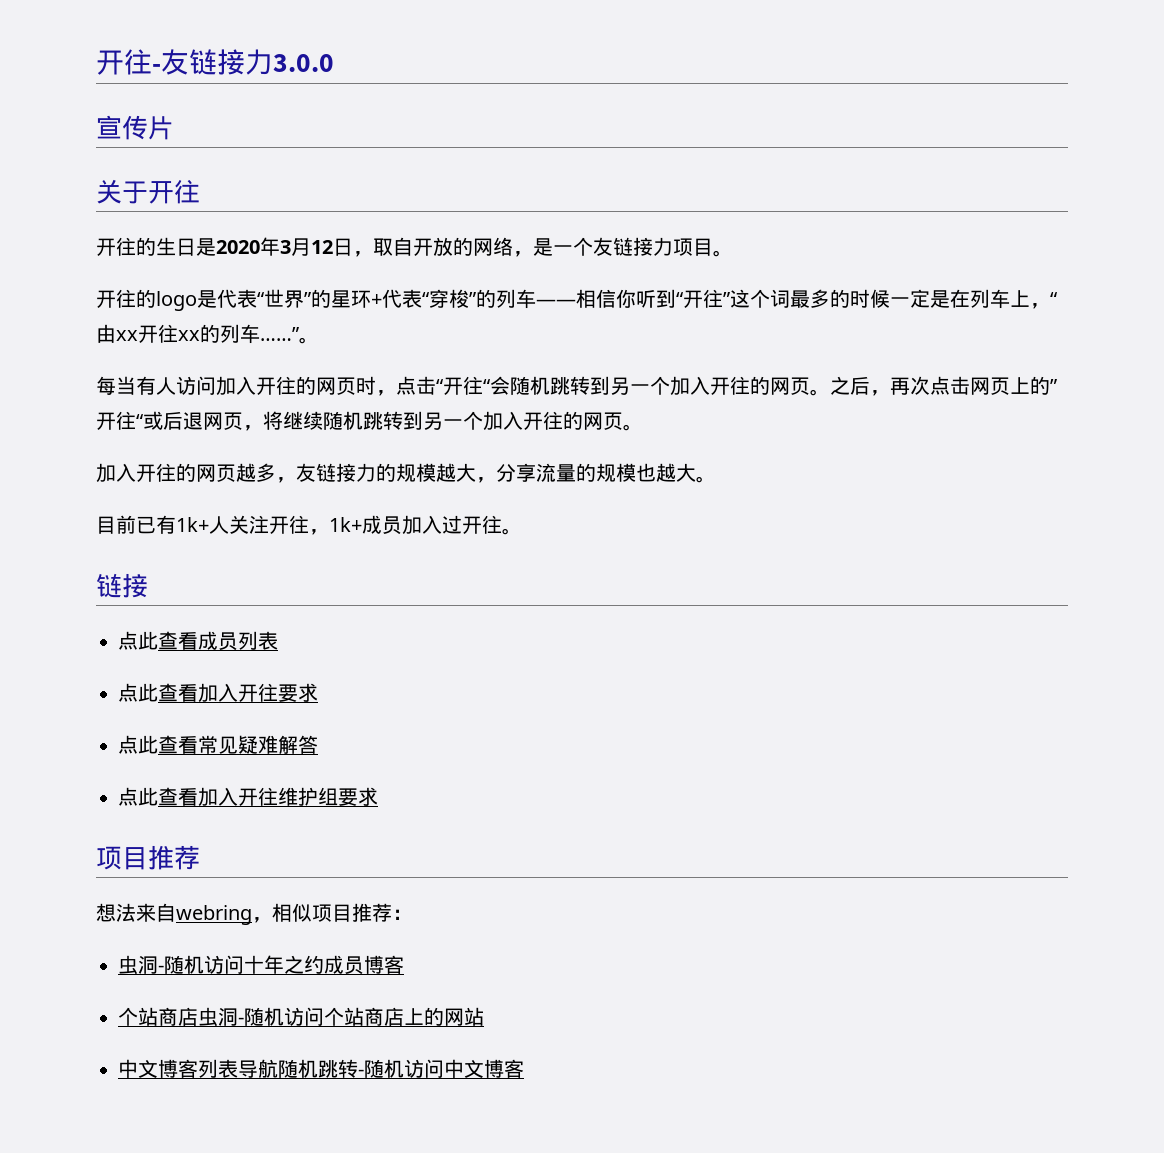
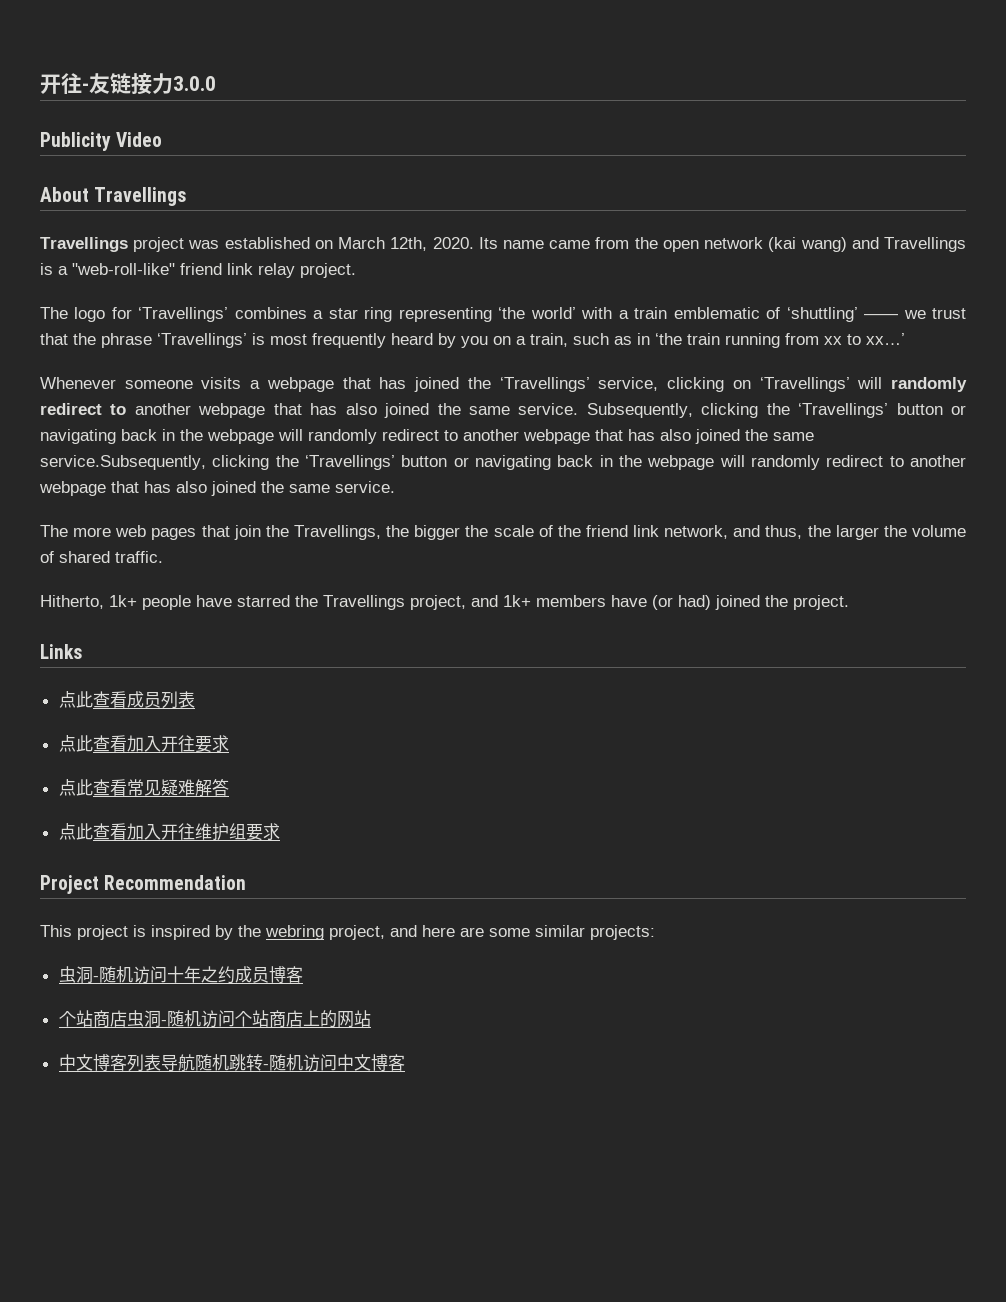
- 宣传片
- 关于开往
- 开往的生日是2020年3月12日，取自开放的网络，是一个友链接力项目。
- 开往的logo是代表“世界”的星环+代表“穿梭”的列车——相信你听到“开往”这个词最多的时候一定是在列车上，“由xx开往xx的列车……”。
- 每当有人访问加入开往的网页时，点击“开往“会随机跳转到另一个加入开往的网页。之后，再次点击网页上的”开往“或后退网页，将继续随机跳转到另一个加入开往的网页。
- 加入开往的网页越多，友链接力的规模越大，分享流量的规模也越大。
- 目前已有1k+人关注开往，1k+成员加入过开往。
- 链接
+ Publicity Video
+ About Travellings
+ Travellings project was established on March 12th, 2020. Its name came from the open network (kai wang) and Travellings is a "web-roll-like" friend link relay project.
+ The logo for ‘Travellings’ combines a star ring representing ‘the world’ with a train emblematic of ‘shuttling’ —— we trust that the phrase ‘Travellings’ is most frequently heard by you on a train, such as in ‘the train running from xx to xx…’
+ Whenever someone visits a webpage that has joined the ‘Travellings’ service, clicking on ‘Travellings’ will randomly redirect to another webpage that has also joined the same service. Subsequently, clicking the ‘Travellings’ button or navigating back in the webpage will randomly redirect to another webpage that has also joined the same service.Subsequently, clicking the ‘Travellings’ button or navigating back in the webpage will randomly redirect to another webpage that has also joined the same service.
+ The more web pages that join the Travellings, the bigger the scale of the friend link network, and thus, the larger the volume of shared traffic.
+ Hitherto, 1k+ people have starred the Travellings project, and 1k+ members have (or had) joined the project.
+ Links
  点此查看加入开往维护组要求
- 项目推荐
- 想法来自webring，相似项目推荐：
+ Project Recommendation
+ This project is inspired by the webring project, and here are some similar projects:

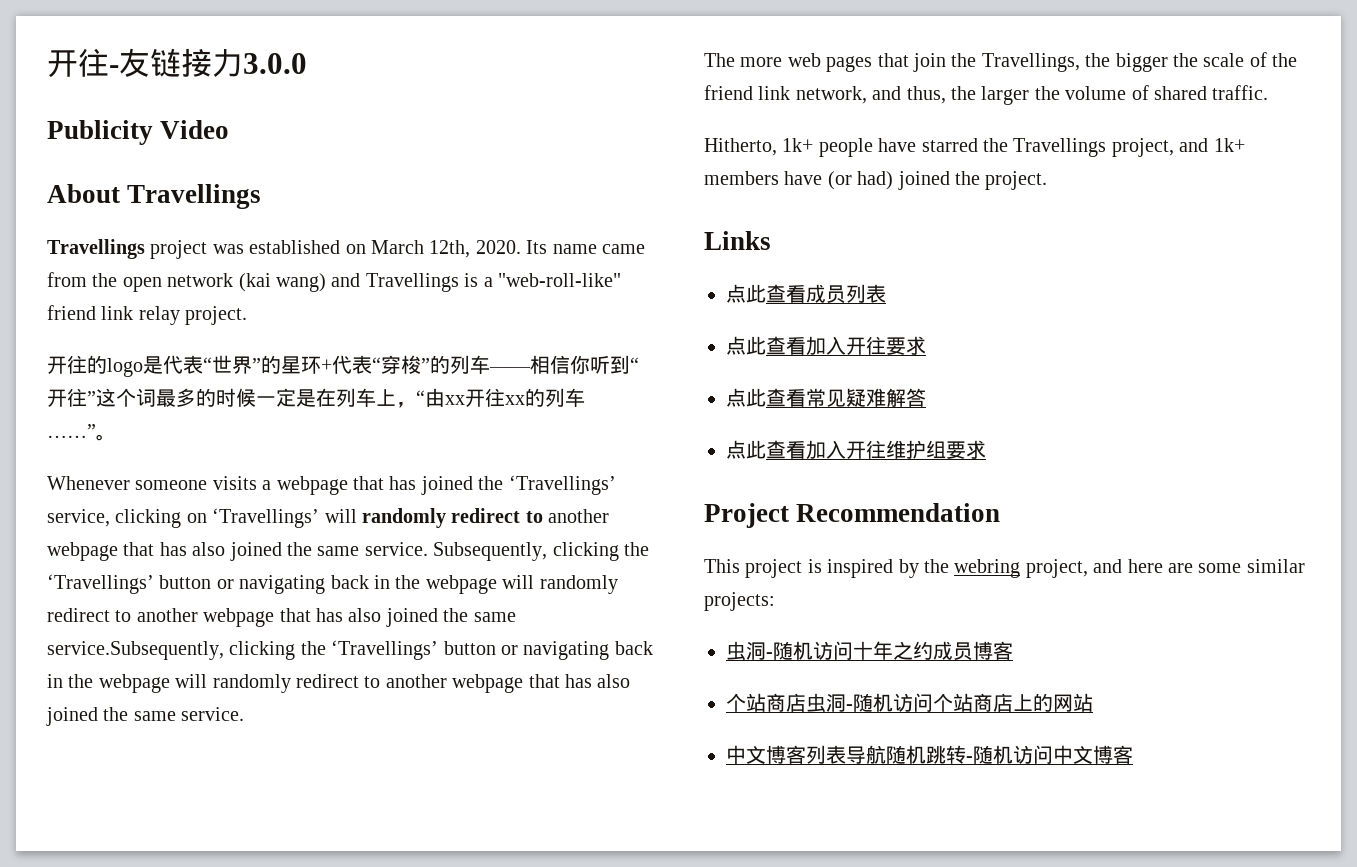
- The logo for ‘Travellings’ combines a star ring representing ‘the world’ with a train emblematic of ‘shuttling’ —— we trust that the phrase ‘Travellings’ is most frequently heard by you on a train, such as in ‘the train running from xx to xx…’
+ 开往的logo是代表“世界”的星环+代表“穿梭”的列车——相信你听到“开往”这个词最多的时候一定是在列车上，“由xx开往xx的列车……”。

